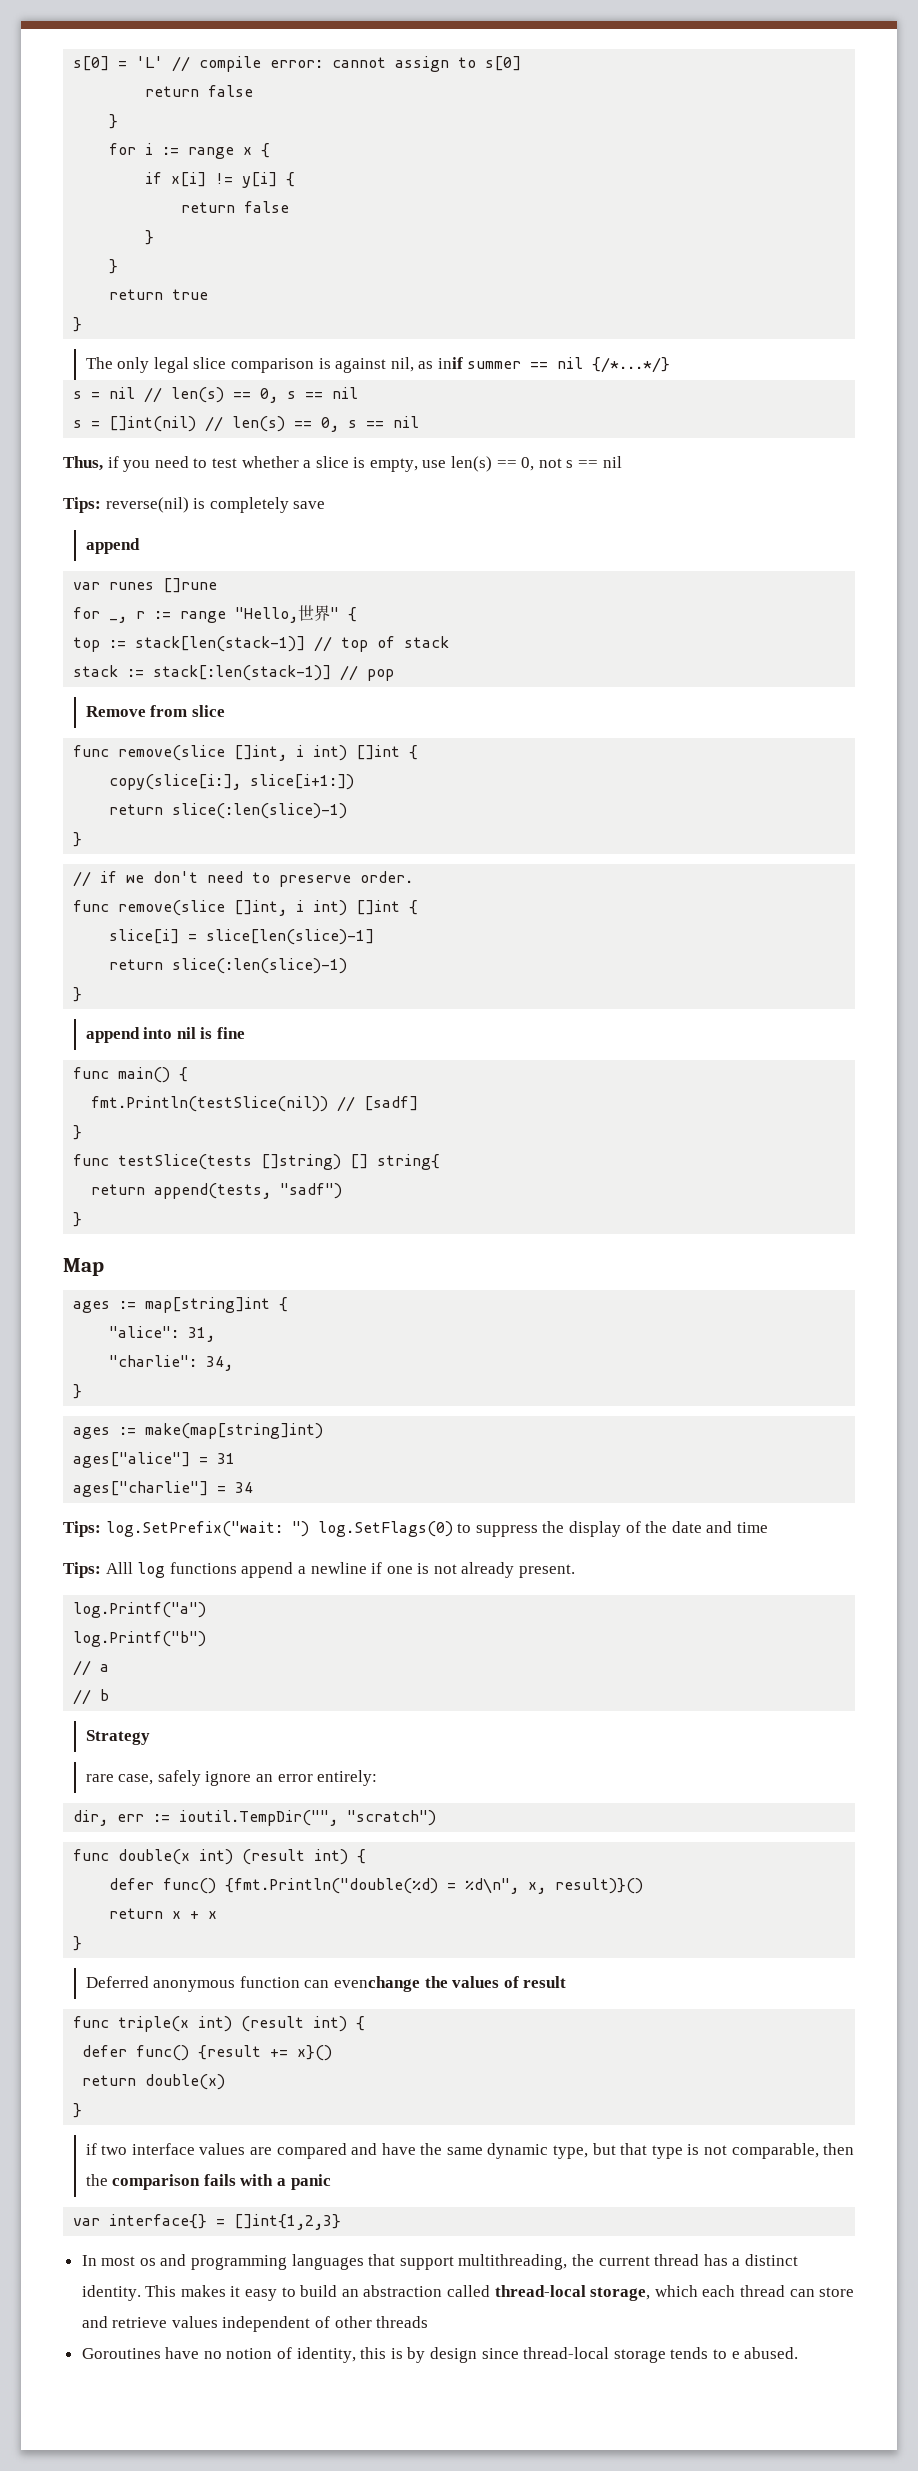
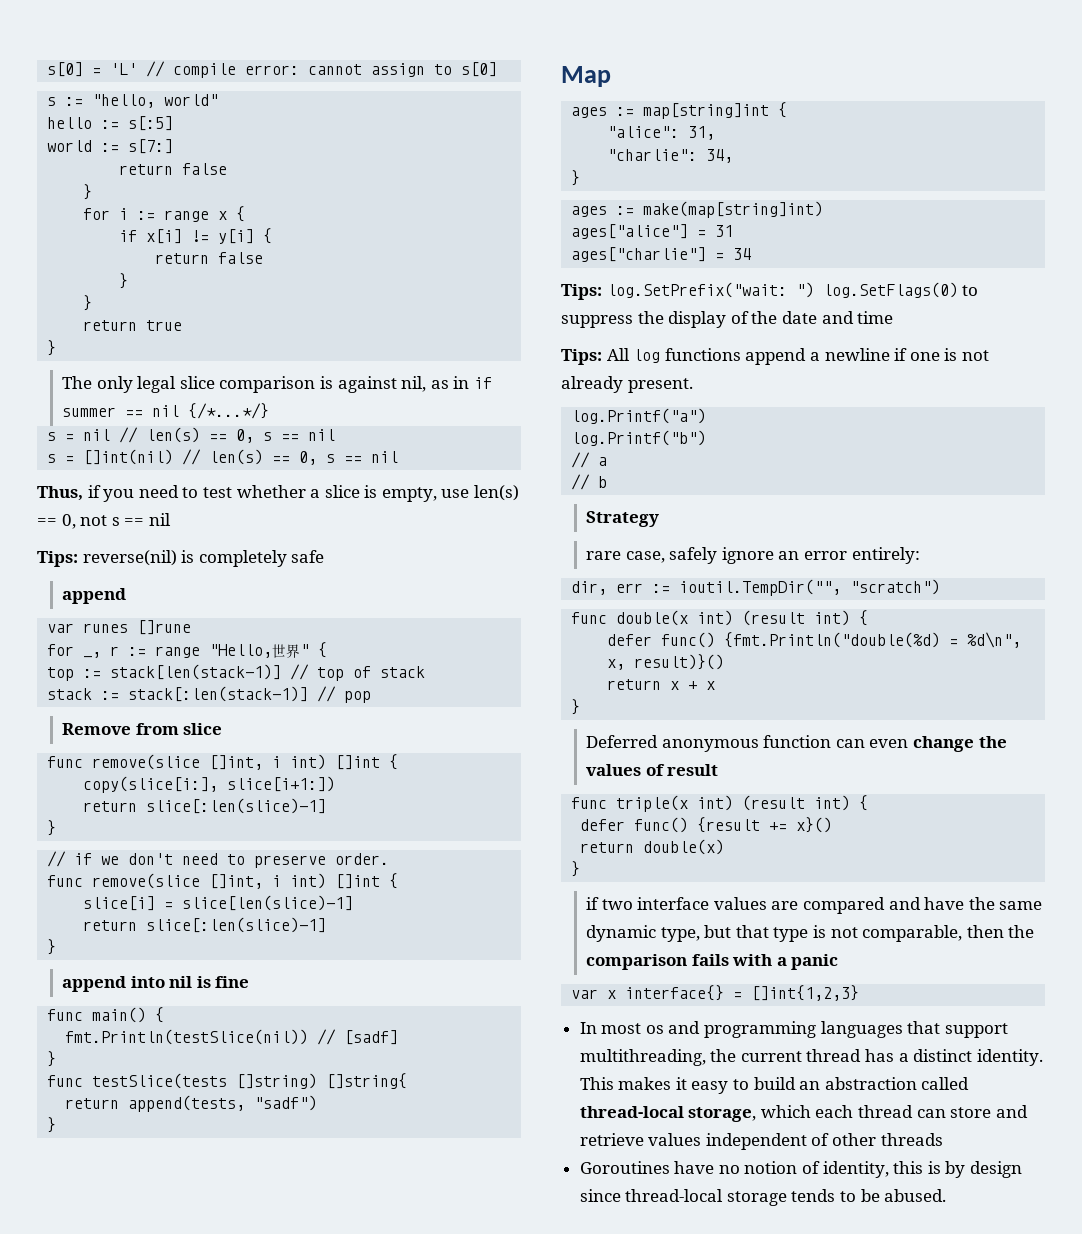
+ s := "hello, world"
+ hello := s[:5]
+ world := s[7:]
- The only legal slice comparison is against nil, as inif summer == nil {/*...*/}
+ The only legal slice comparison is against nil, as in if summer == nil {/*...*/}
- Tips: reverse(nil) is completely save
+ Tips: reverse(nil) is completely safe
  copy(slice[i:], slice[i+1:])
- return slice(:len(slice)-1)
+ return slice[:len(slice)-1]
  slice[i] = slice[len(slice)-1]
- return slice(:len(slice)-1)
+ return slice[:len(slice)-1]
- func testSlice(tests []string) [] string{
+ func testSlice(tests []string) []string{
- Tips: Alll log functions append a newline if one is not already present.
+ Tips: All log functions append a newline if one is not already present.
- Deferred anonymous function can evenchange the values of result
+ Deferred anonymous function can even change the values of result
- var interface{} = []int{1,2,3}
+ var x interface{} = []int{1,2,3}
- Goroutines have no notion of identity, this is by design since thread-local storage tends to e abused.
+ Goroutines have no notion of identity, this is by design since thread-local storage tends to be abused.

